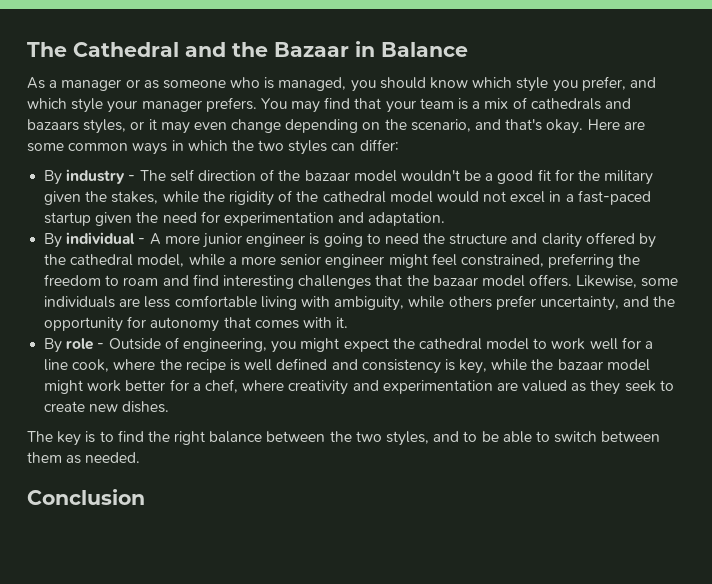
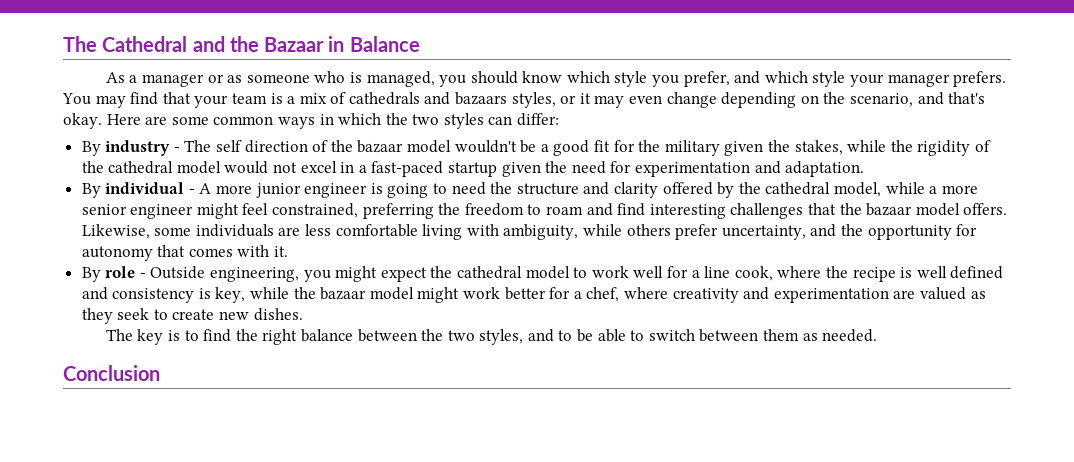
- By role - Outside of engineering, you might expect the cathedral model to work well for a line cook, where the recipe is well defined and consistency is key, while the bazaar model might work better for a chef, where creativity and experimentation are valued as they seek to create new dishes.
+ By role - Outside engineering, you might expect the cathedral model to work well for a line cook, where the recipe is well defined and consistency is key, while the bazaar model might work better for a chef, where creativity and experimentation are valued as they seek to create new dishes.

